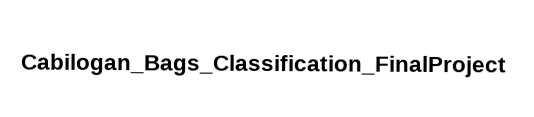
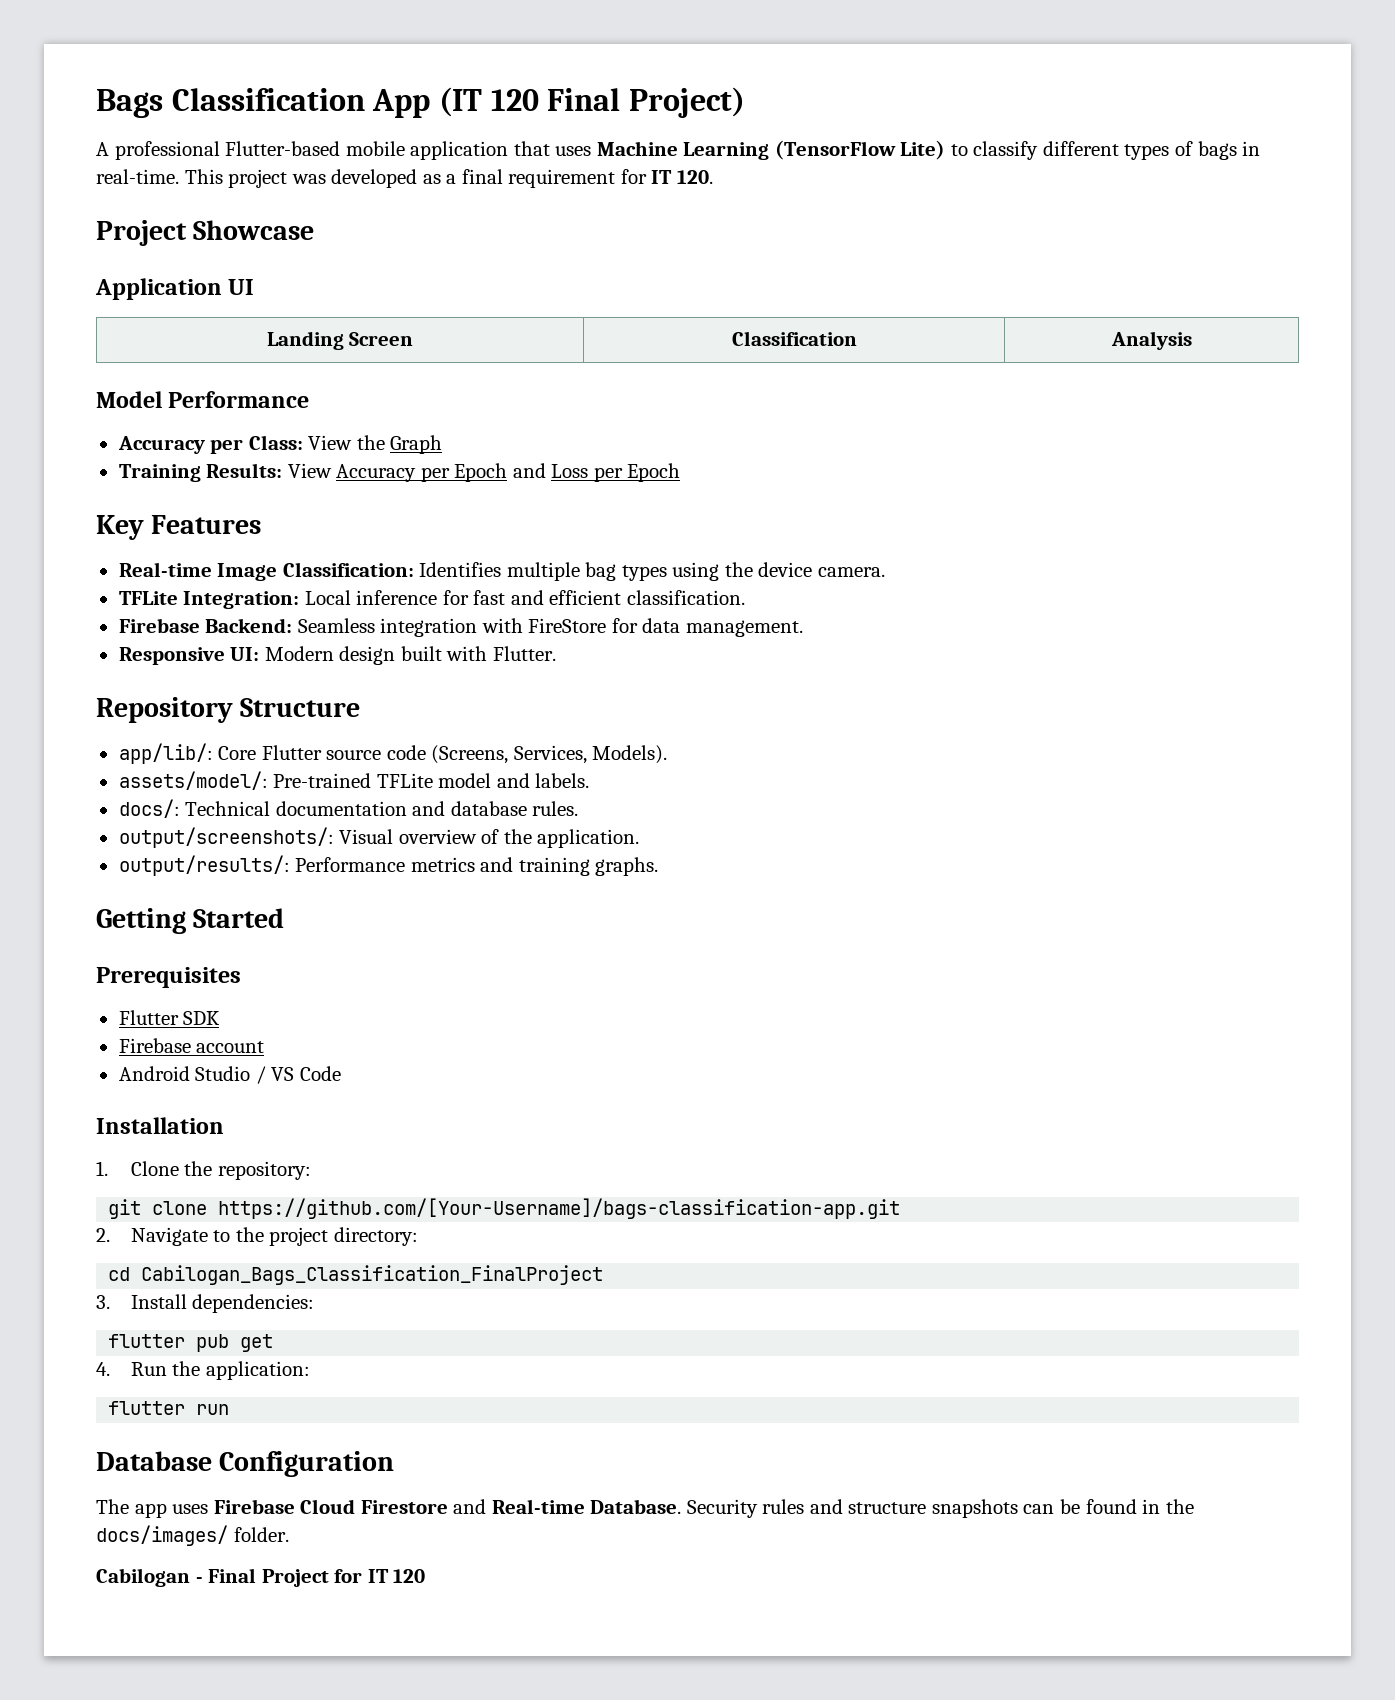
- Cabilogan_Bags_Classification_FinalProject
+ Bags Classification App (IT 120 Final Project)
+ A professional Flutter-based mobile application that uses Machine Learning (TensorFlow Lite) to classify different types of bags in real-time. This project was developed as a final requirement for IT 120.
+ Project Showcase
+ Application UI
+ Landing Screen | Classification | Analysis
+ Model Performance
+ Accuracy per Class: View the Graph
+ Training Results: View Accuracy per Epoch and Loss per Epoch
+ Key Features
+ Real-time Image Classification: Identifies multiple bag types using the device camera.
+ TFLite Integration: Local inference for fast and efficient classification.
+ Firebase Backend: Seamless integration with FireStore for data management.
+ Responsive UI: Modern design built with Flutter.
+ Repository Structure
+ app/lib/: Core Flutter source code (Screens, Services, Models).
+ assets/model/: Pre-trained TFLite model and labels.
+ docs/: Technical documentation and database rules.
+ output/screenshots/: Visual overview of the application.
+ output/results/: Performance metrics and training graphs.
+ Getting Started
+ Prerequisites
+ Flutter SDK
+ Firebase account
+ Android Studio / VS Code
+ Installation
+ 1. Clone the repository:
+ git clone https://github.com/[Your-Username]/bags-classification-app.git
+ 2. Navigate to the project directory:
+ cd Cabilogan_Bags_Classification_FinalProject
+ 3. Install dependencies:
+ flutter pub get
+ 4. Run the application:
+ flutter run
+ Database Configuration
+ The app uses Firebase Cloud Firestore and Real-time Database. Security rules and structure snapshots can be found in the docs/images/ folder.
+ Cabilogan - Final Project for IT 120

